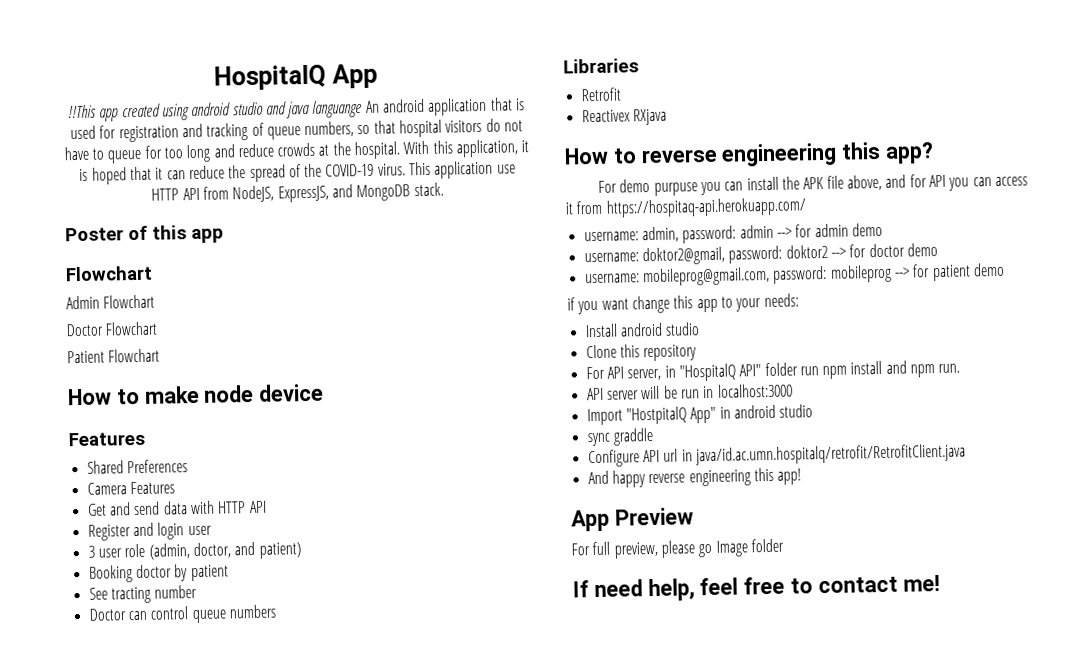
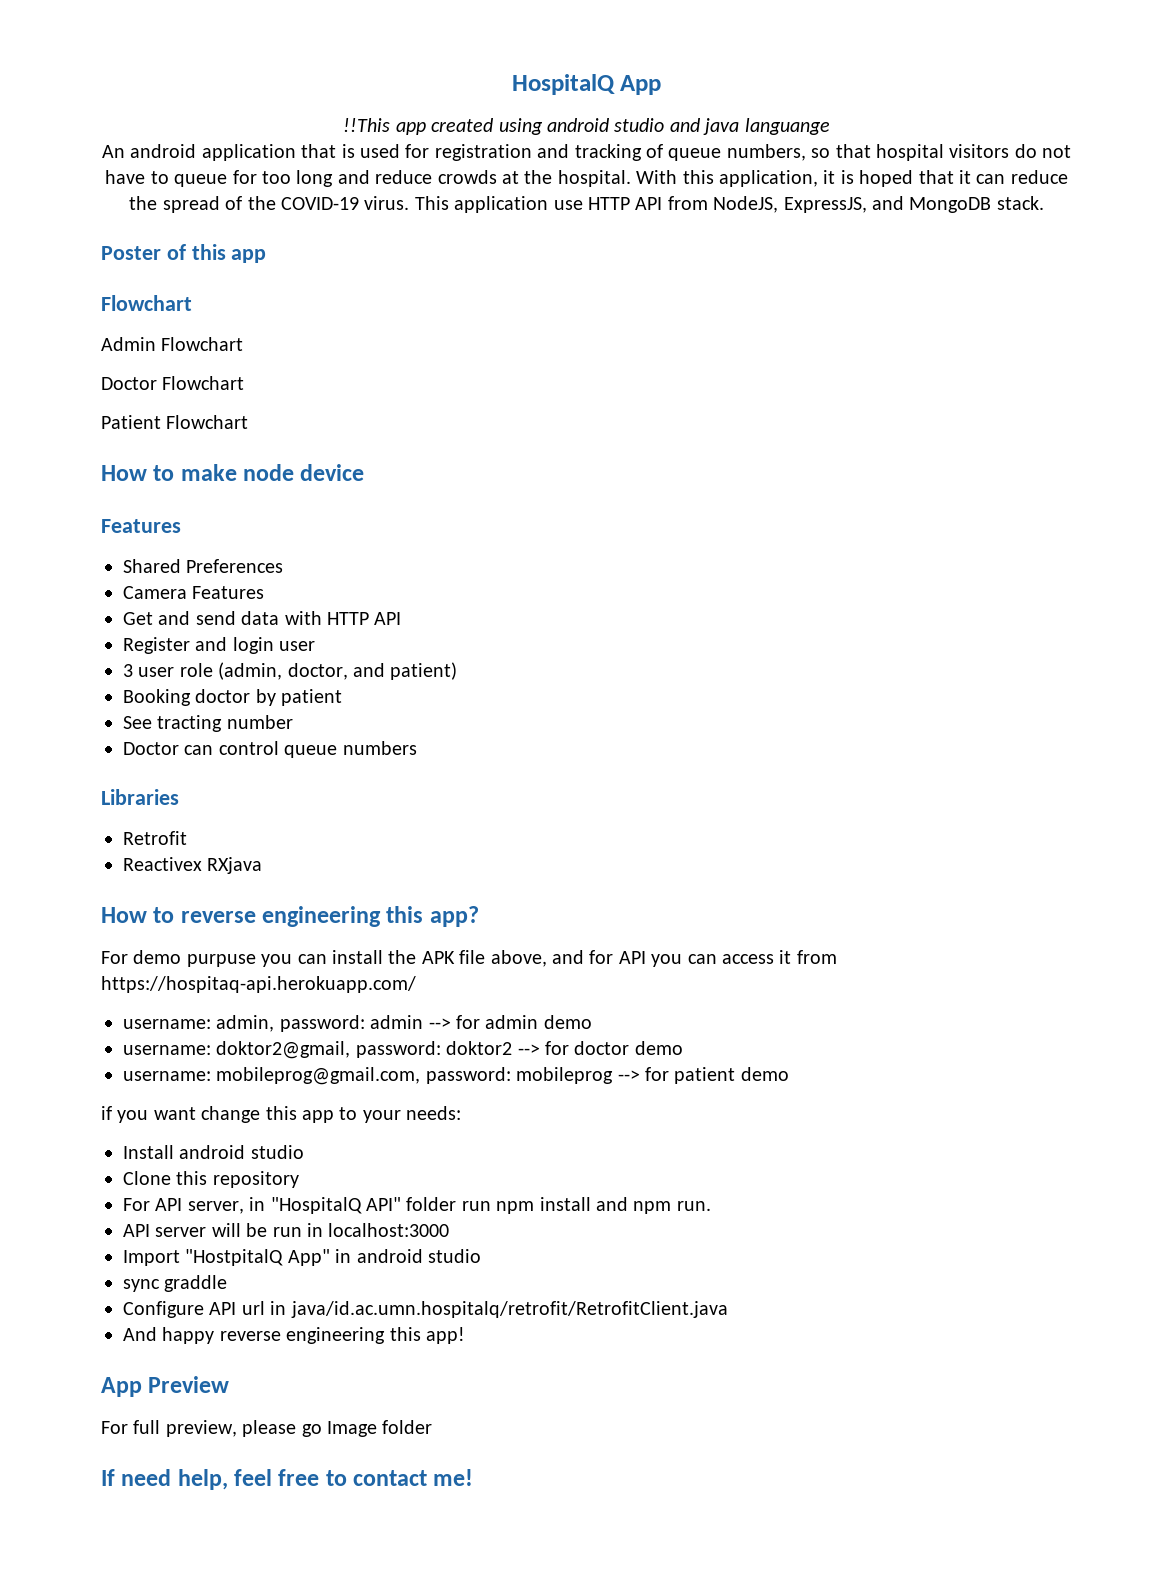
- !!This app created using android studio and java languange An android application that is used for registration and tracking of queue numbers, so that hospital visitors do not have to queue for too long and reduce crowds at the hospital.
+ !!This app created using android studio and java languange
+ An android application that is used for registration and tracking of queue numbers, so that hospital visitors do not have to queue for too long and reduce crowds at the hospital.

